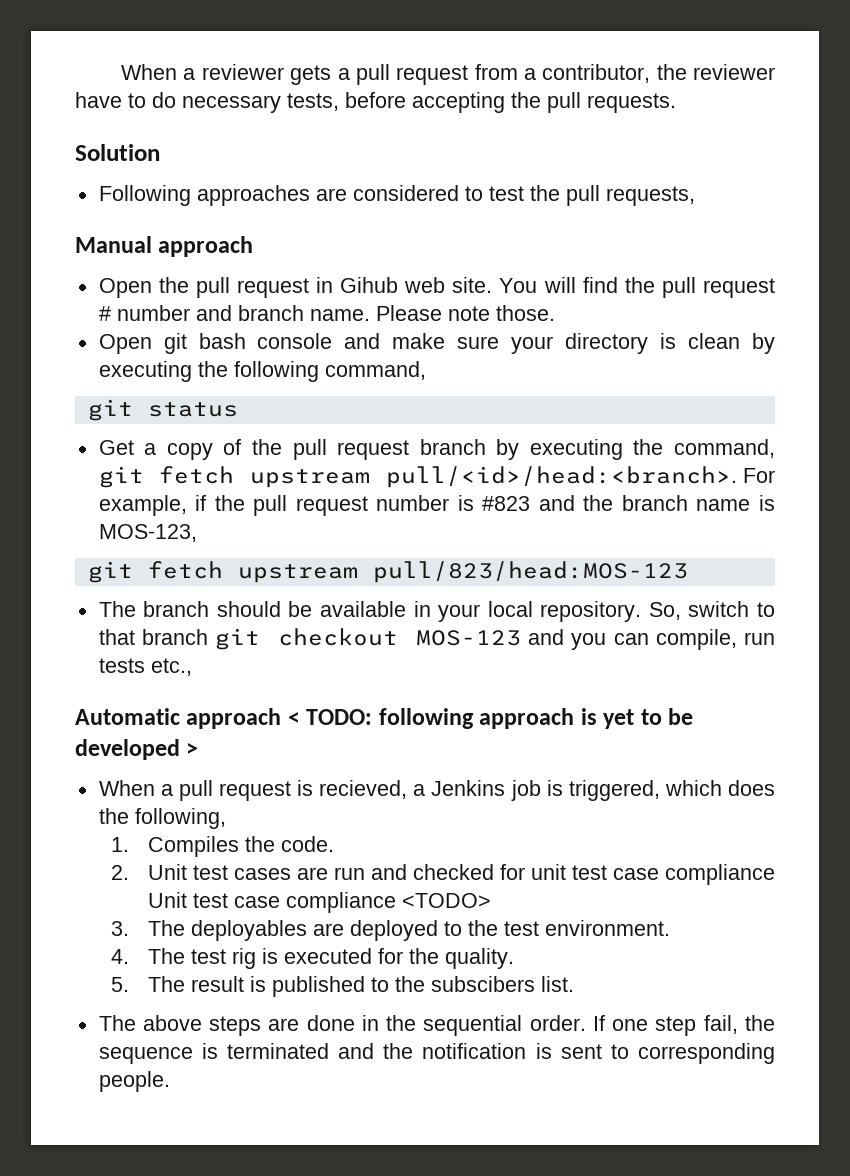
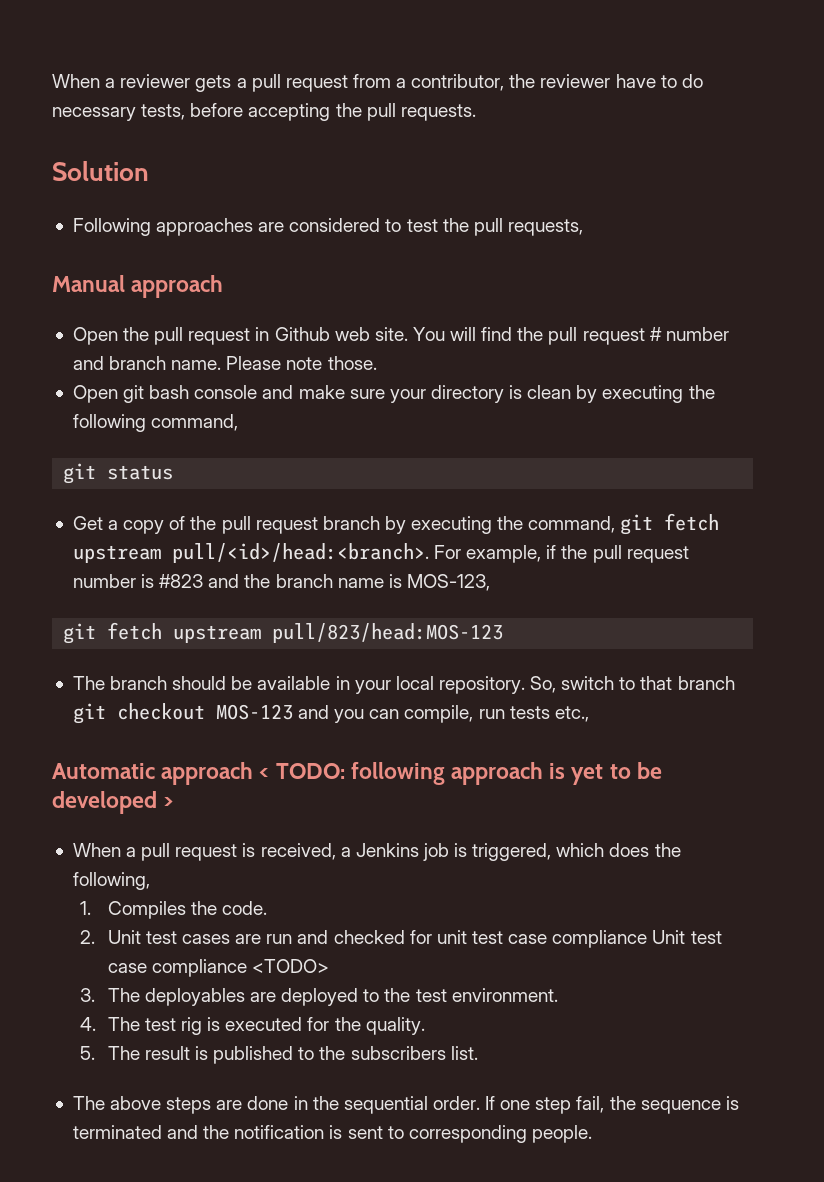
- Open the pull request in Gihub web site.
+ Open the pull request in Github web site.
- When a pull request is recieved, a Jenkins job is triggered, which does the following,
+ When a pull request is received, a Jenkins job is triggered, which does the following,
- 5. The result is published to the subscibers list.
+ 5. The result is published to the subscribers list.

